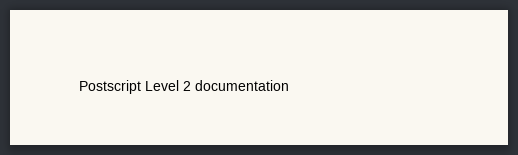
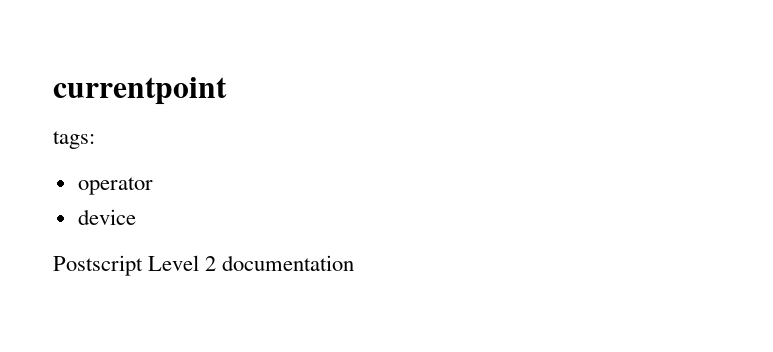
+ currentpoint
+ tags:
+ operator
+ device

